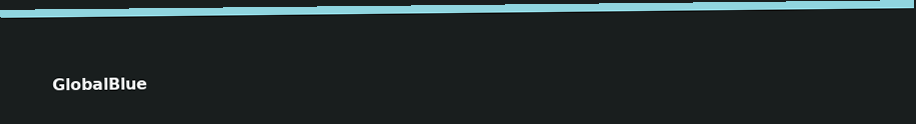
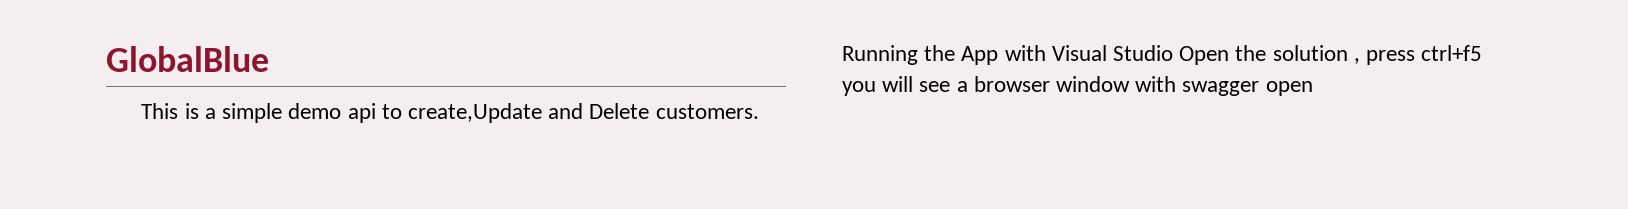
+ This is a simple demo api to create,Update and Delete customers. Running the App with Visual Studio Open the solution , press ctrl+f5 you will see a browser window with swagger open

